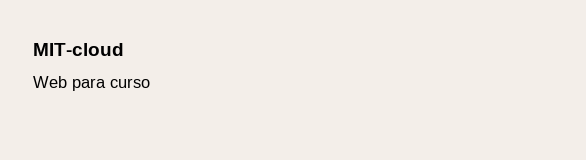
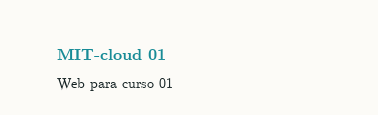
- MIT-cloud
+ MIT-cloud 01
- Web para curso
+ Web para curso 01

